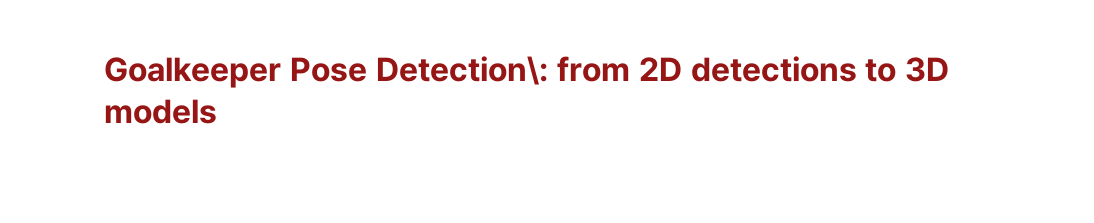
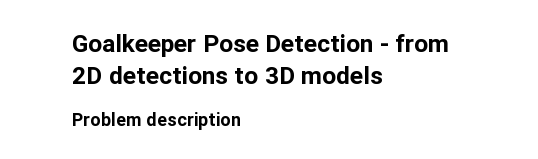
- Goalkeeper Pose Detection\: from 2D detections to 3D models
+ Goalkeeper Pose Detection - from 2D detections to 3D models
+ Problem description

